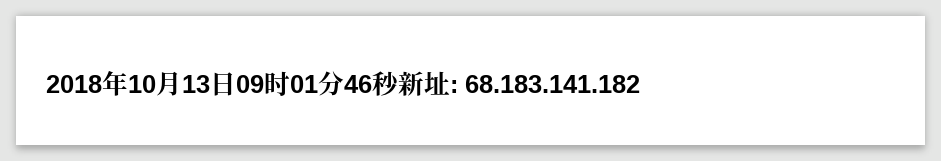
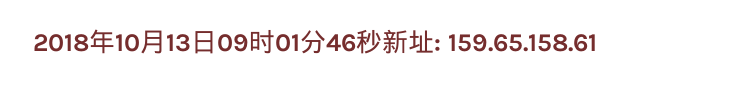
- 2018年10月13日09时01分46秒新址: 68.183.141.182
+ 2018年10月13日09时01分46秒新址: 159.65.158.61

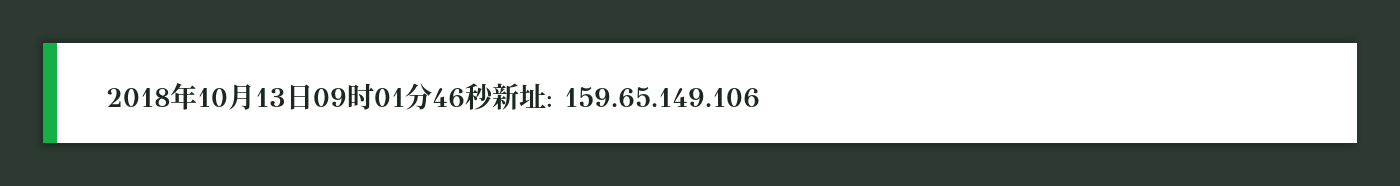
- 2018年10月13日09时01分46秒新址: 159.65.158.61
+ 2018年10月13日09时01分46秒新址: 159.65.149.106

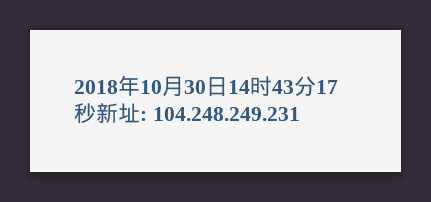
- 2018年10月13日09时01分46秒新址: 159.65.149.106
+ 2018年10月30日14时43分17秒新址: 104.248.249.231

